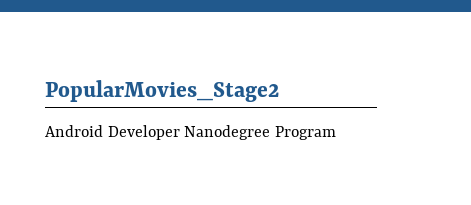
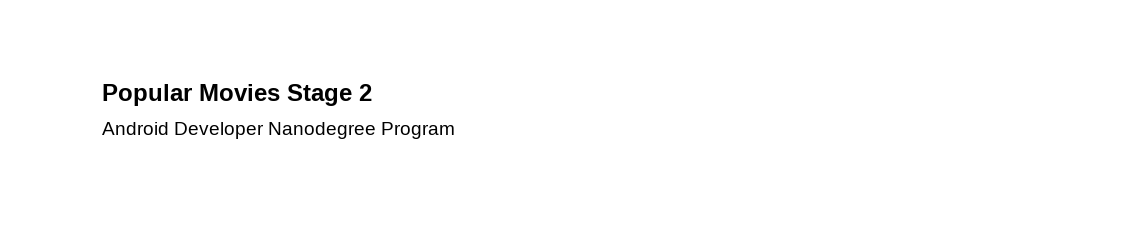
- PopularMovies_Stage2
+ Popular Movies Stage 2

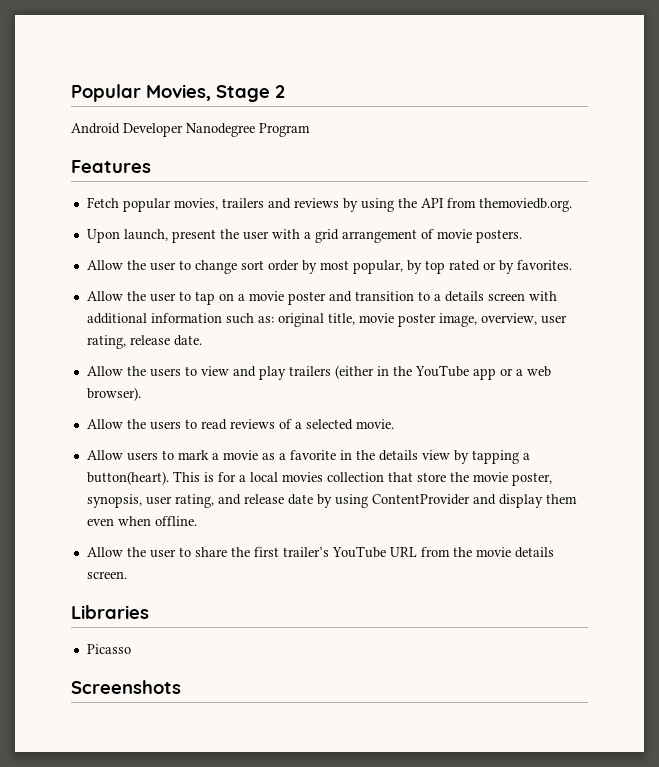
- Popular Movies Stage 2
+ Popular Movies, Stage 2
+ Features
+ Fetch popular movies, trailers and reviews by using the API from themoviedb.org.
+ Upon launch, present the user with a grid arrangement of movie posters.
+ Allow the user to change sort order by most popular, by top rated or by favorites.
+ Allow the user to tap on a movie poster and transition to a details screen with additional information such as: original title, movie poster image, overview, user rating, release date.
+ Allow the users to view and play trailers (either in the YouTube app or a web browser).
+ Allow the users to read reviews of a selected movie.
+ Allow users to mark a movie as a favorite in the details view by tapping a button(heart). This is for a local movies collection that store the movie poster, synopsis, user rating, and release date by using ContentProvider and display them even when offline.
+ Allow the user to share the first trailer’s YouTube URL from the movie details screen.
+ Libraries
+ Picasso
+ Screenshots

